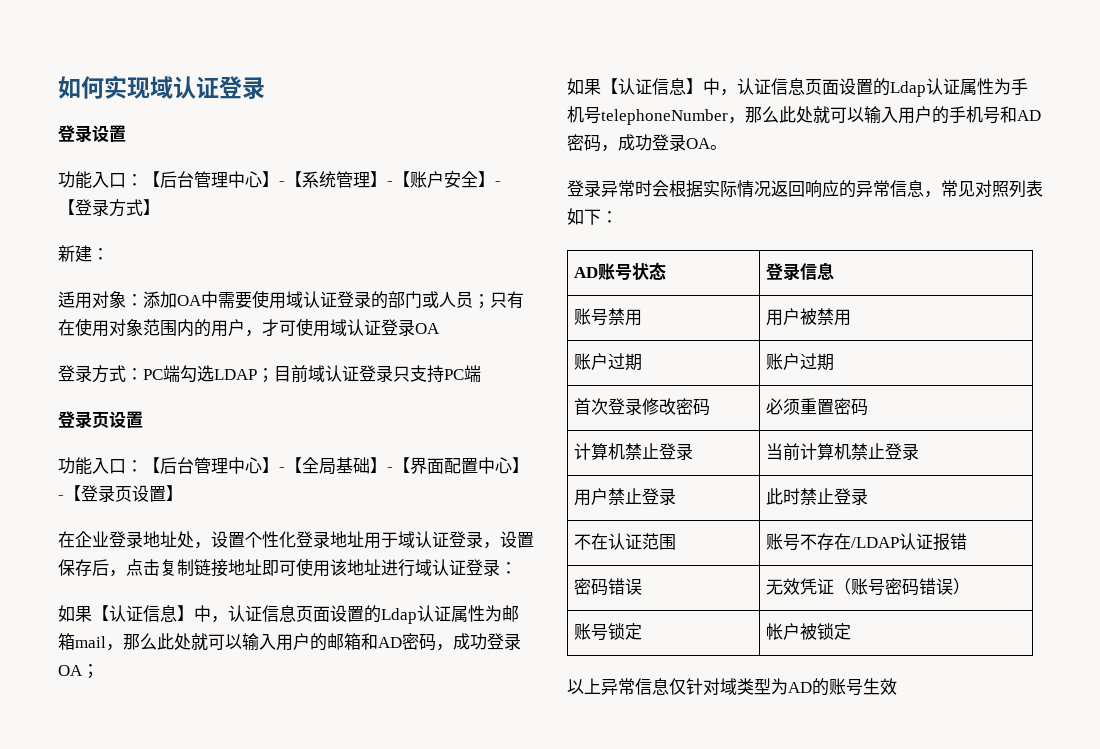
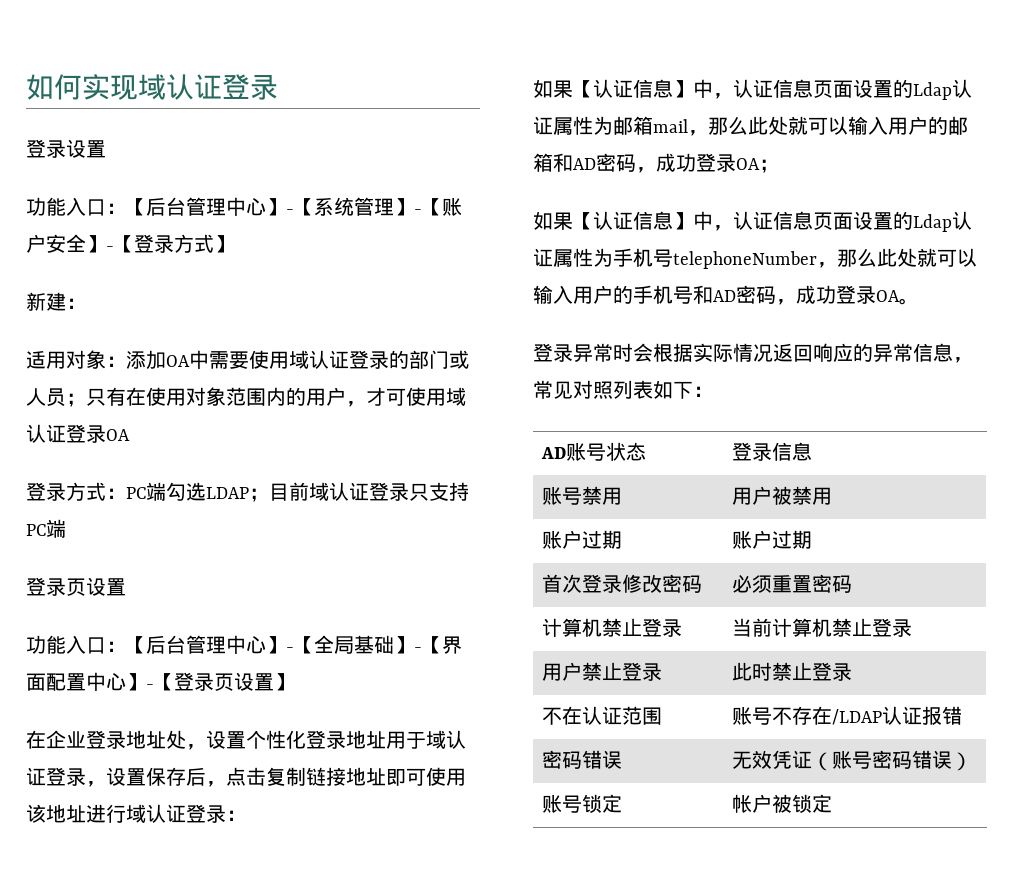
- 以上异常信息仅针对域类型为AD的账号生效

